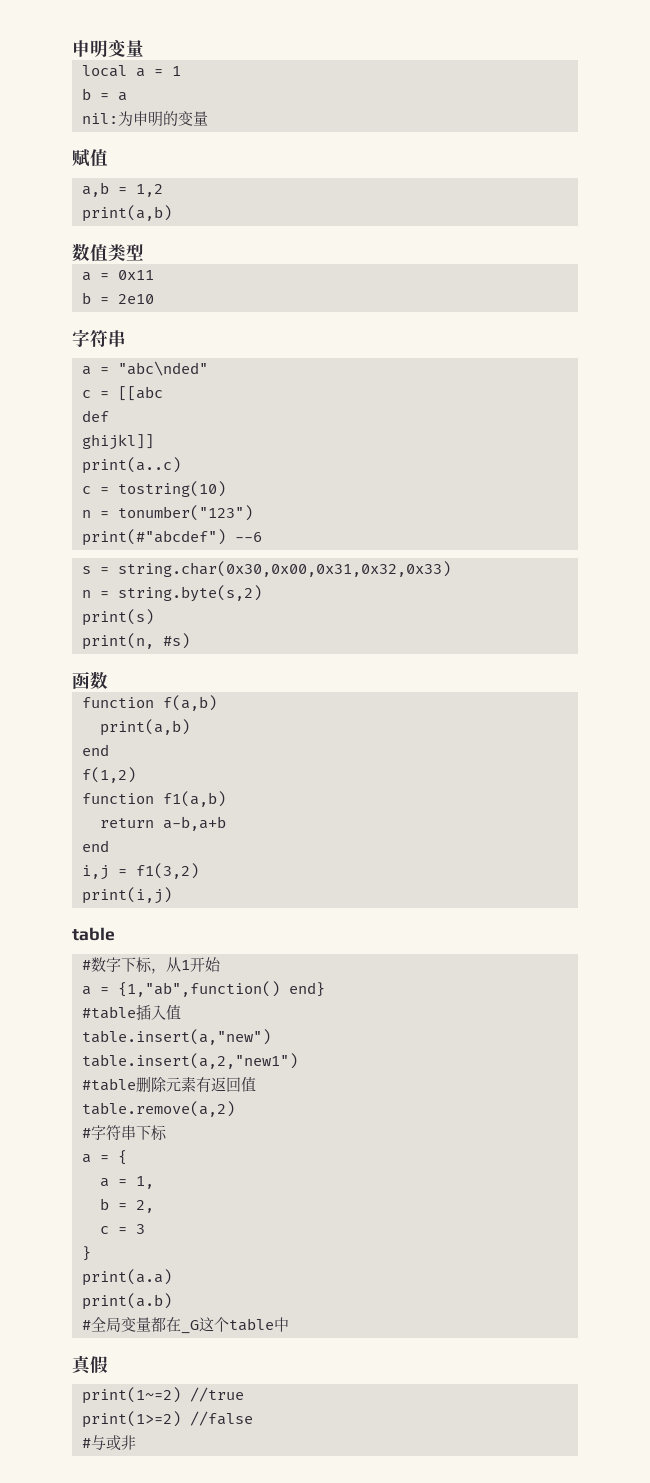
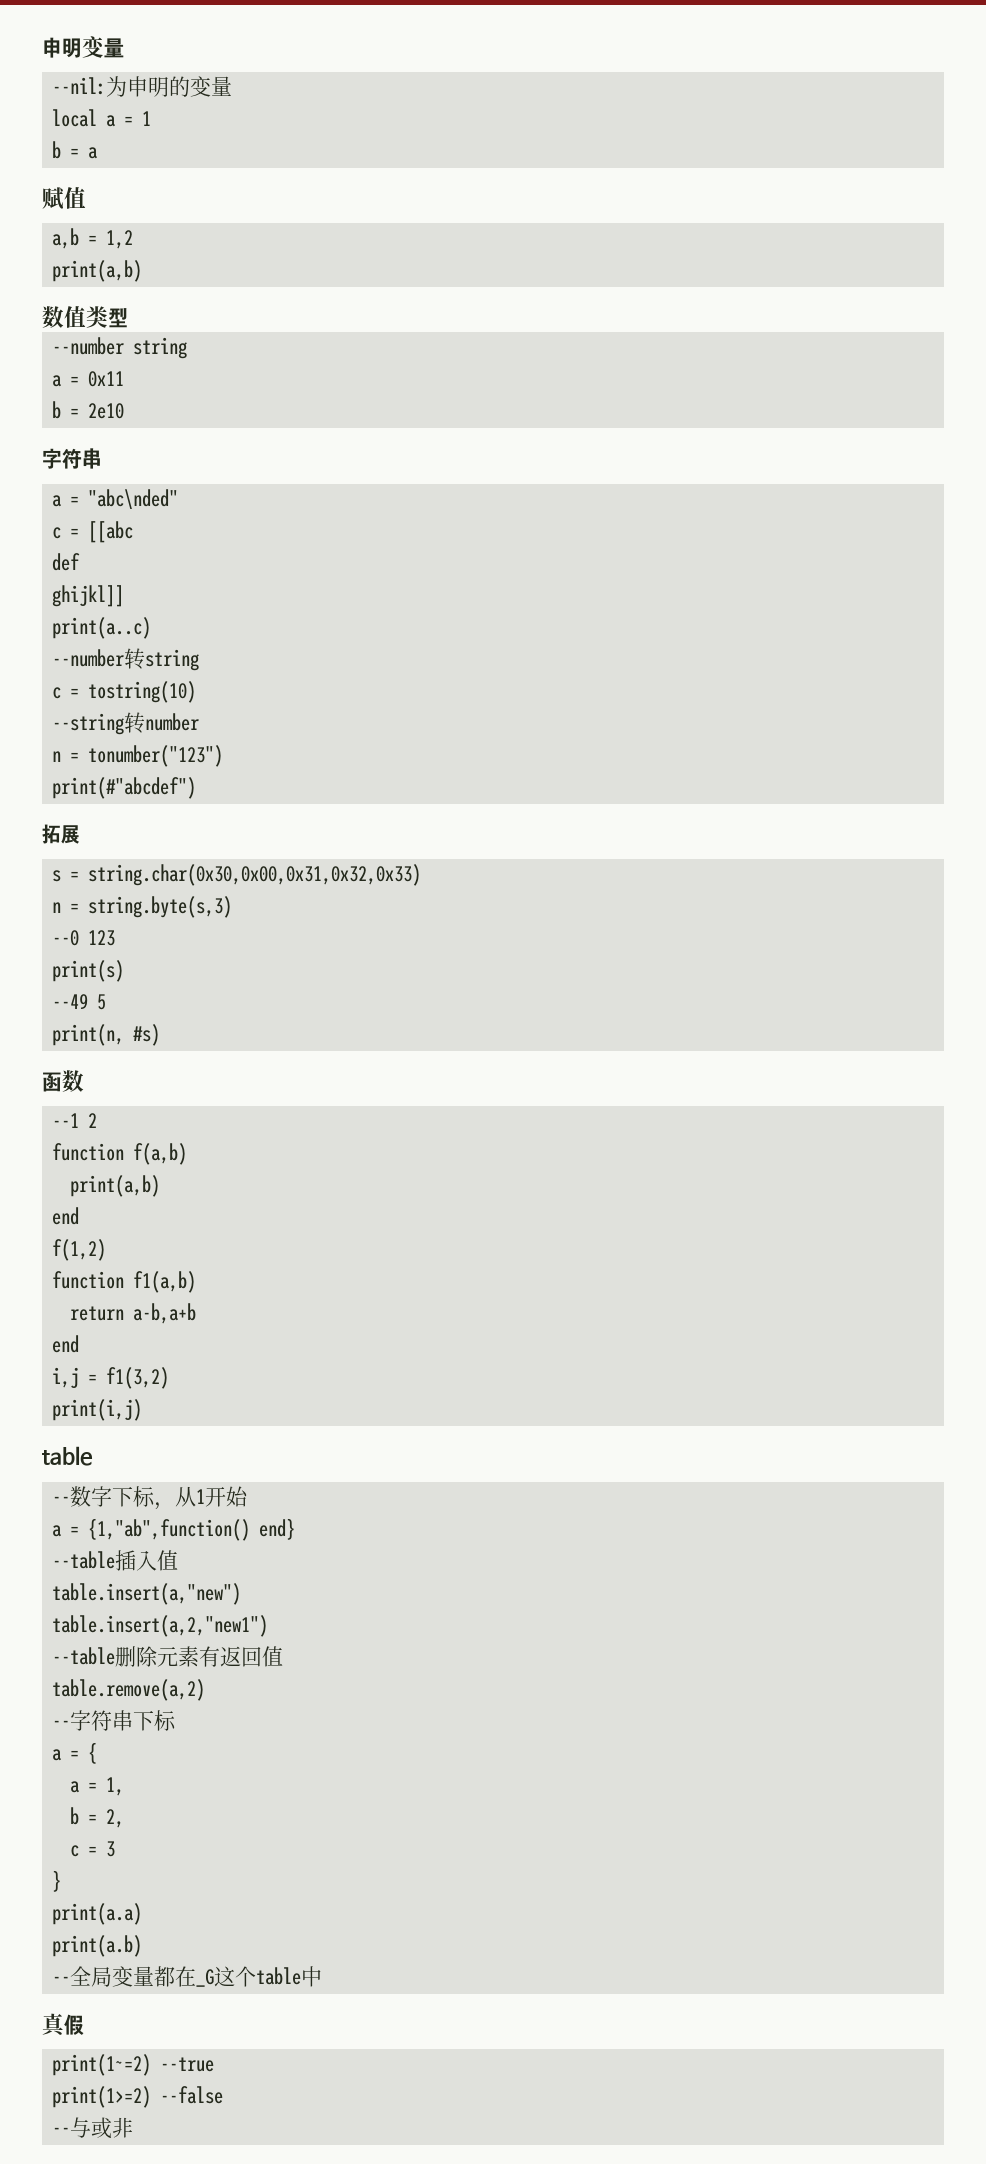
+ --nil:为申明的变量
- nil:为申明的变量
+ --number string
+ --number转string
+ --string转number
- print(#"abcdef") --6
+ print(#"abcdef")
+ 拓展
- n = string.byte(s,2)
+ n = string.byte(s,3)
+ --0 123
+ --49 5
+ --1 2
- #数字下标，从1开始
+ --数字下标，从1开始
- #table插入值
+ --table插入值
- #table删除元素有返回值
+ --table删除元素有返回值
- #字符串下标
+ --字符串下标
- #全局变量都在_G这个table中
+ --全局变量都在_G这个table中
- print(1~=2) //true
+ print(1~=2) --true
- print(1>=2) //false
- #与或非
+ print(1>=2) --false
+ --与或非

